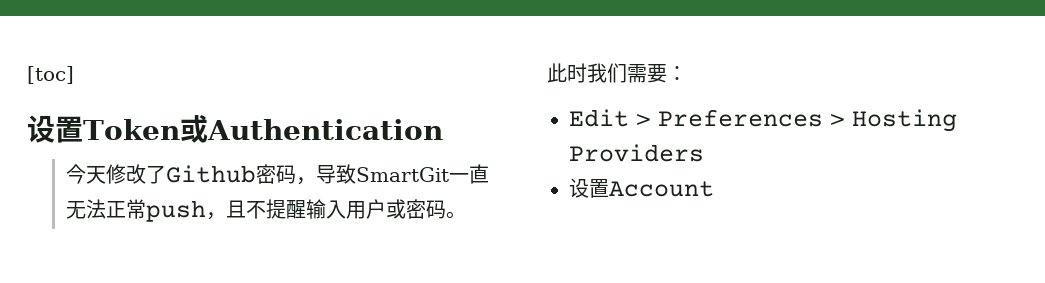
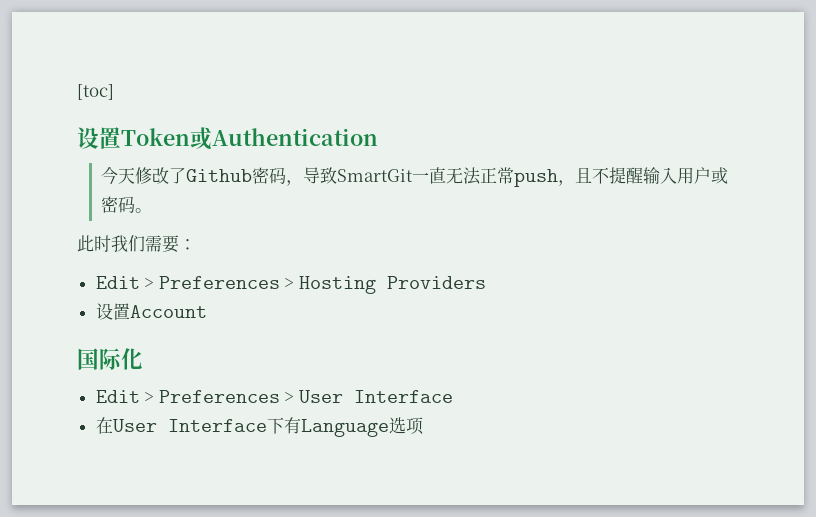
+ 国际化
+ Edit > Preferences > User Interface
+ 在User Interface下有Language选项

